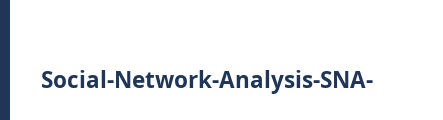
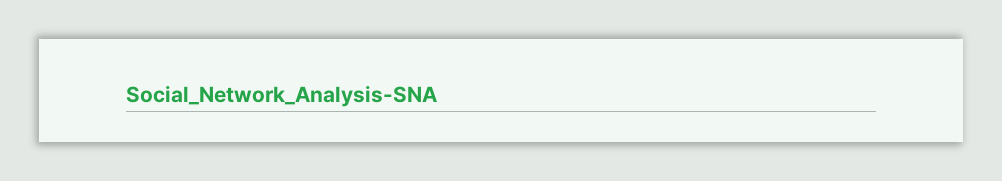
- Social-Network-Analysis-SNA-
+ Social_Network_Analysis-SNA

